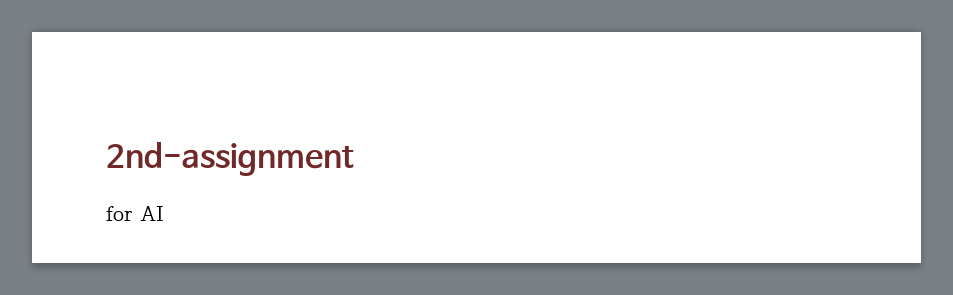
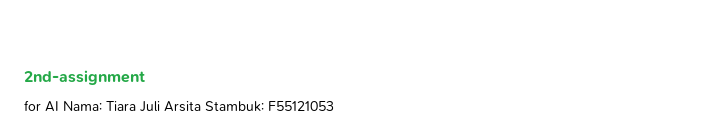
- for AI
+ for AI Nama: Tiara Juli Arsita Stambuk: F55121053

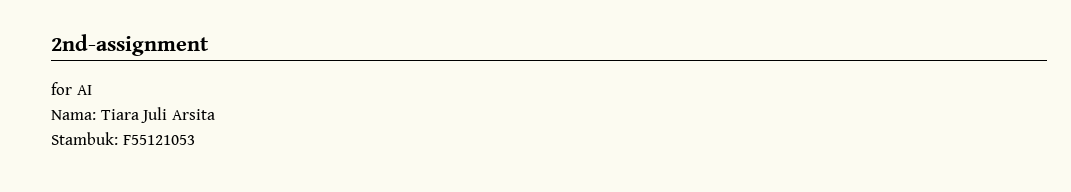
- for AI Nama: Tiara Juli Arsita Stambuk: F55121053
+ for AI
+ Nama: Tiara Juli Arsita
+ Stambuk: F55121053

